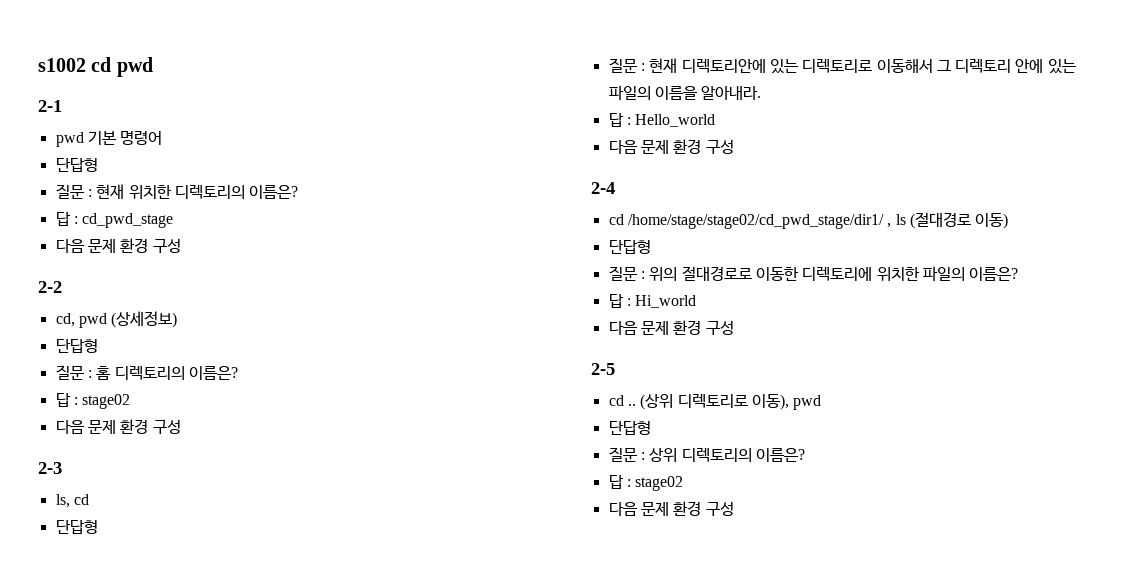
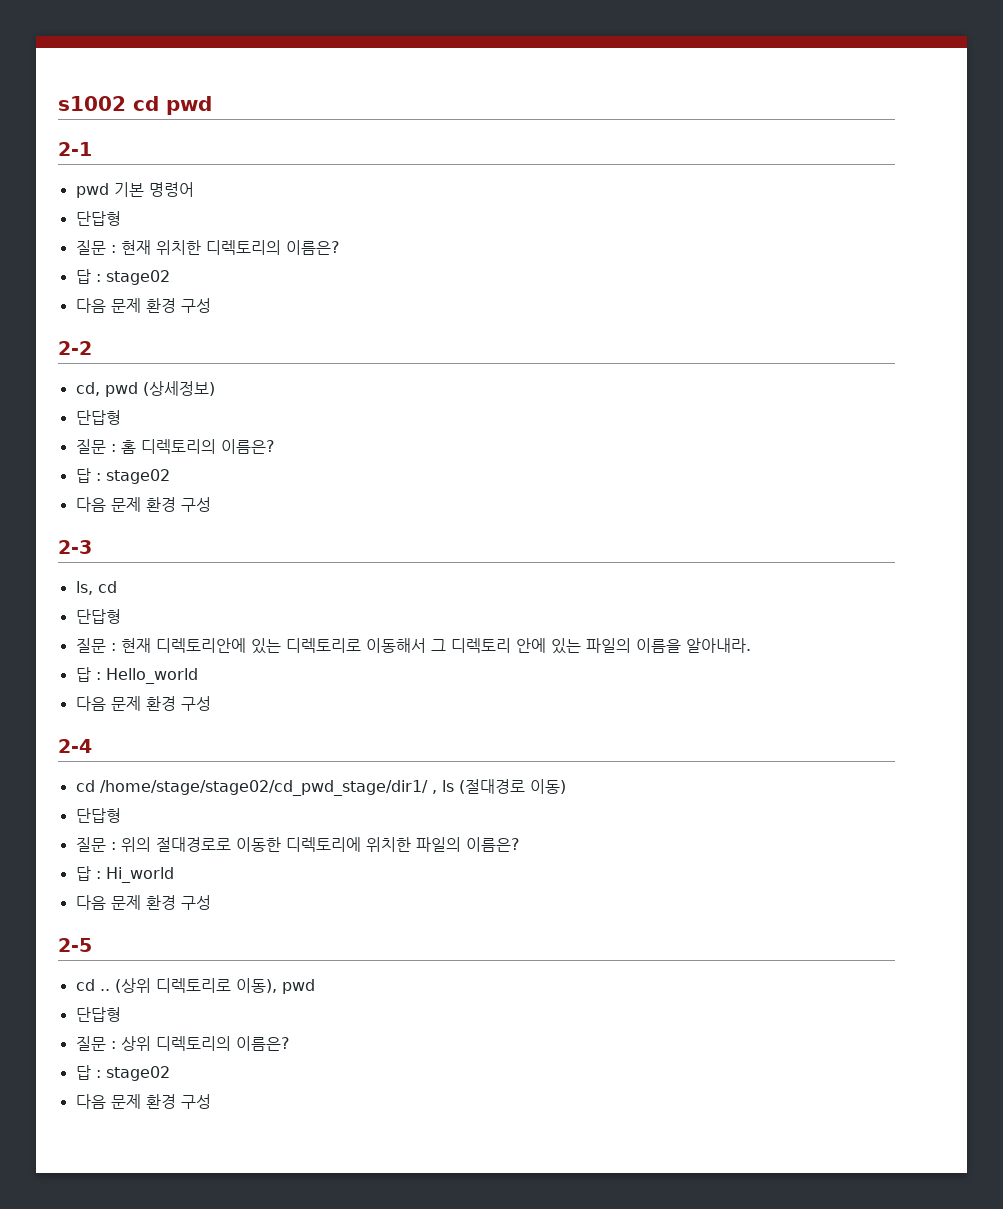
  질문 : 현재 위치한 디렉토리의 이름은?
- 답 : cd_pwd_stage
+ 답 : stage02

